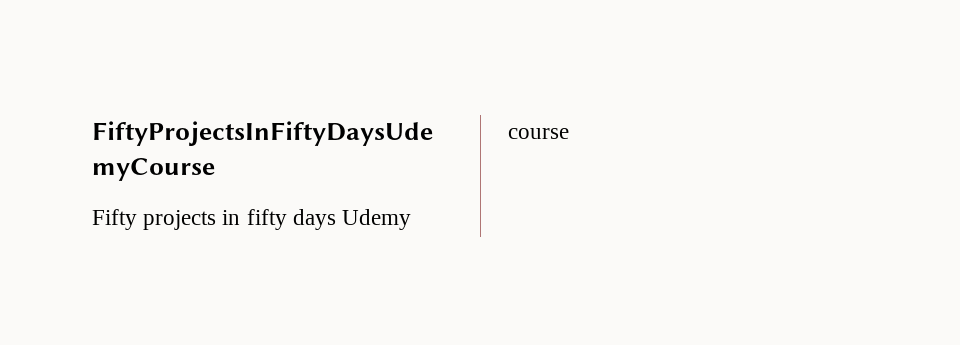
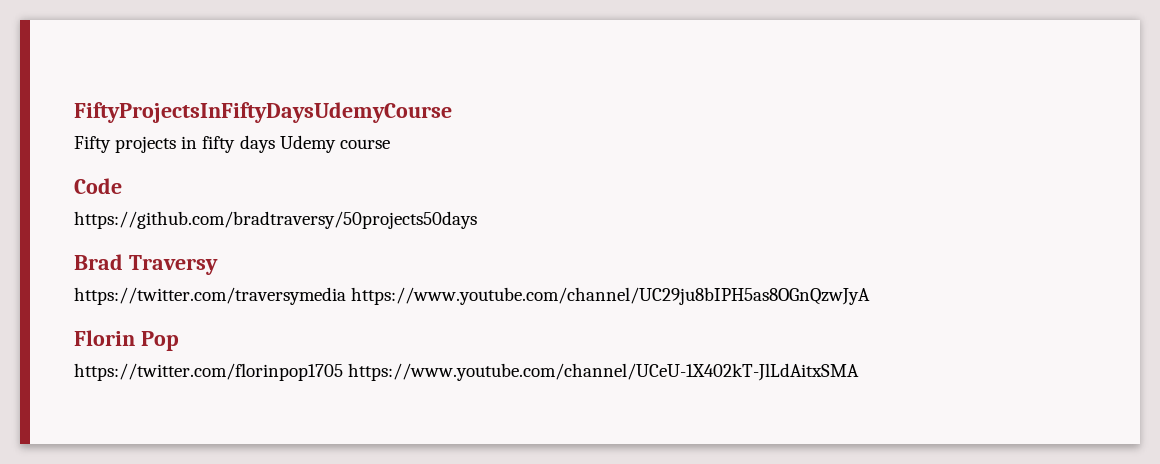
+ Code
+ https://github.com/bradtraversy/50projects50days
+ Brad Traversy
+ https://twitter.com/traversymedia https://www.youtube.com/channel/UC29ju8bIPH5as8OGnQzwJyA
+ Florin Pop
+ https://twitter.com/florinpop1705 https://www.youtube.com/channel/UCeU-1X402kT-JlLdAitxSMA

